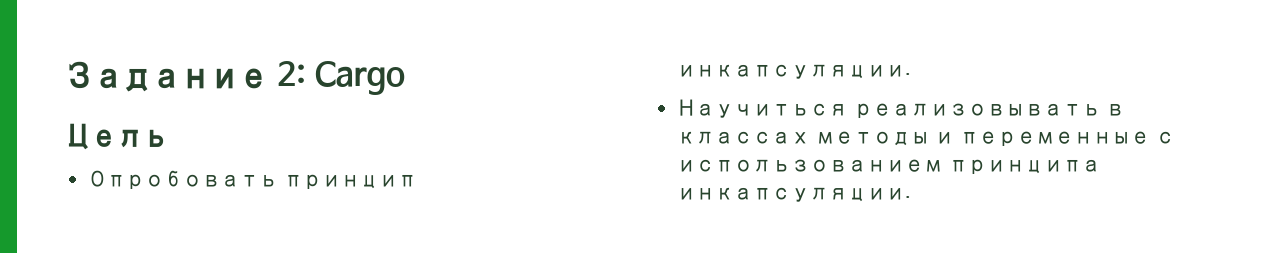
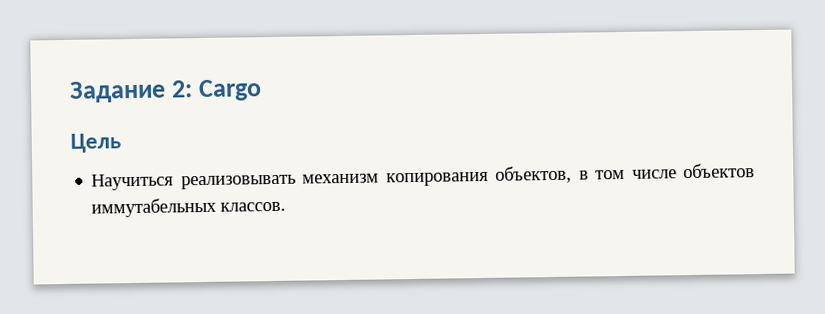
- Опробовать принцип инкапсуляции.
- Научиться реализовывать в классах методы и переменные с использованием принципа инкапсуляции.
+ Научиться реализовывать механизм копирования объектов, в том числе объектов иммутабельных классов.

